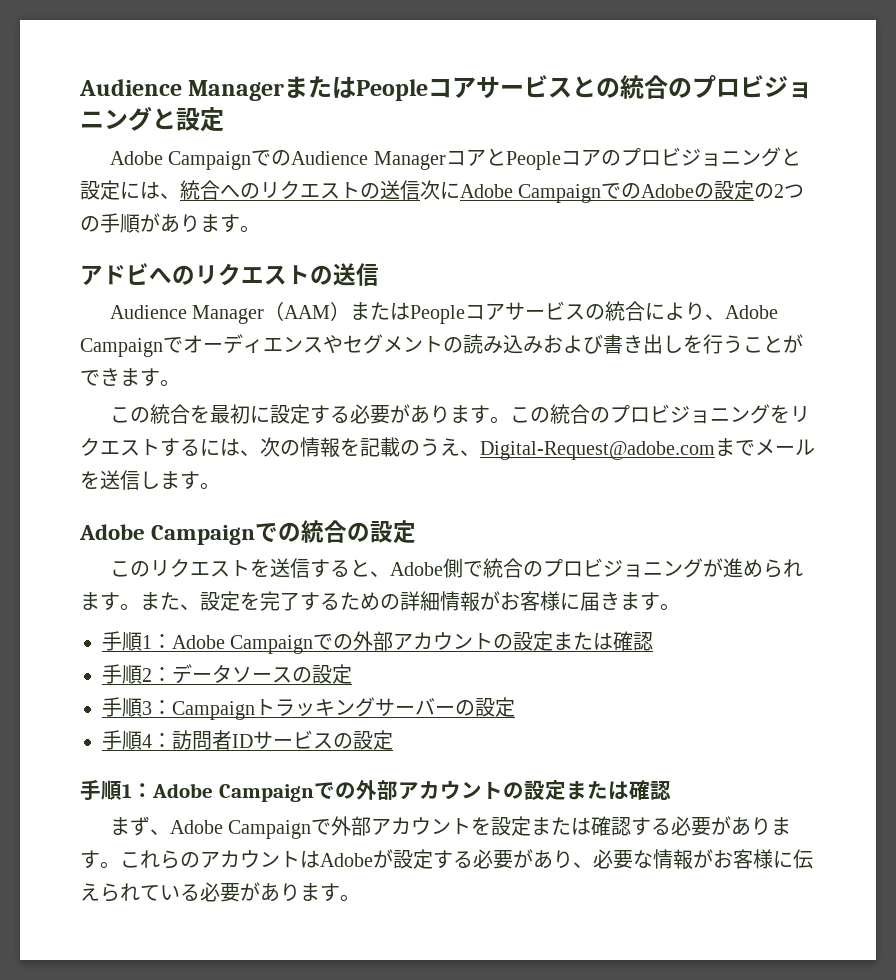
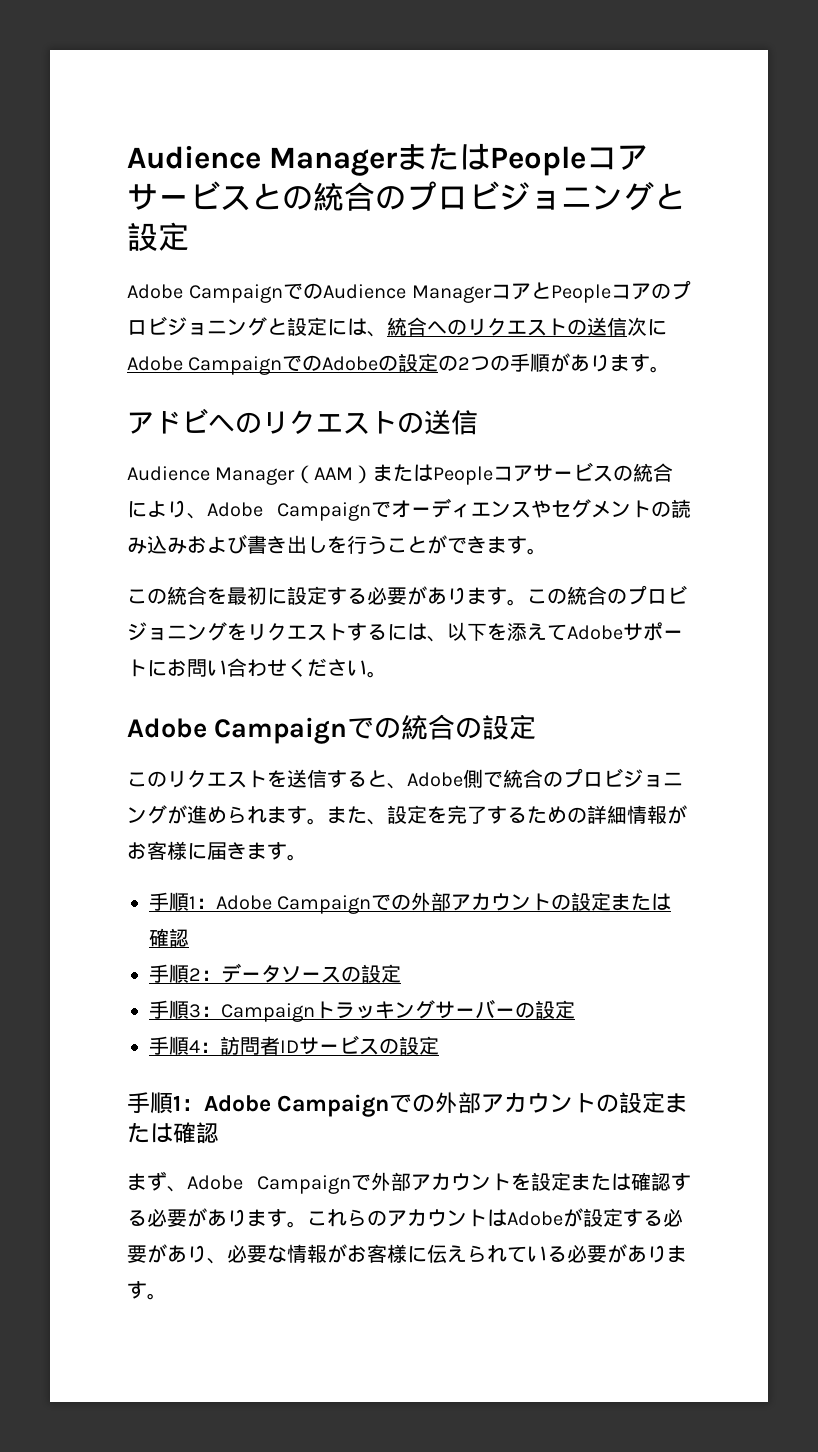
- この統合のプロビジョニングをリクエストするには、次の情報を記載のうえ、Digital-Request@adobe.comまでメールを送信します。
+ この統合のプロビジョニングをリクエストするには、以下を添えてAdobeサポートにお問い合わせください。

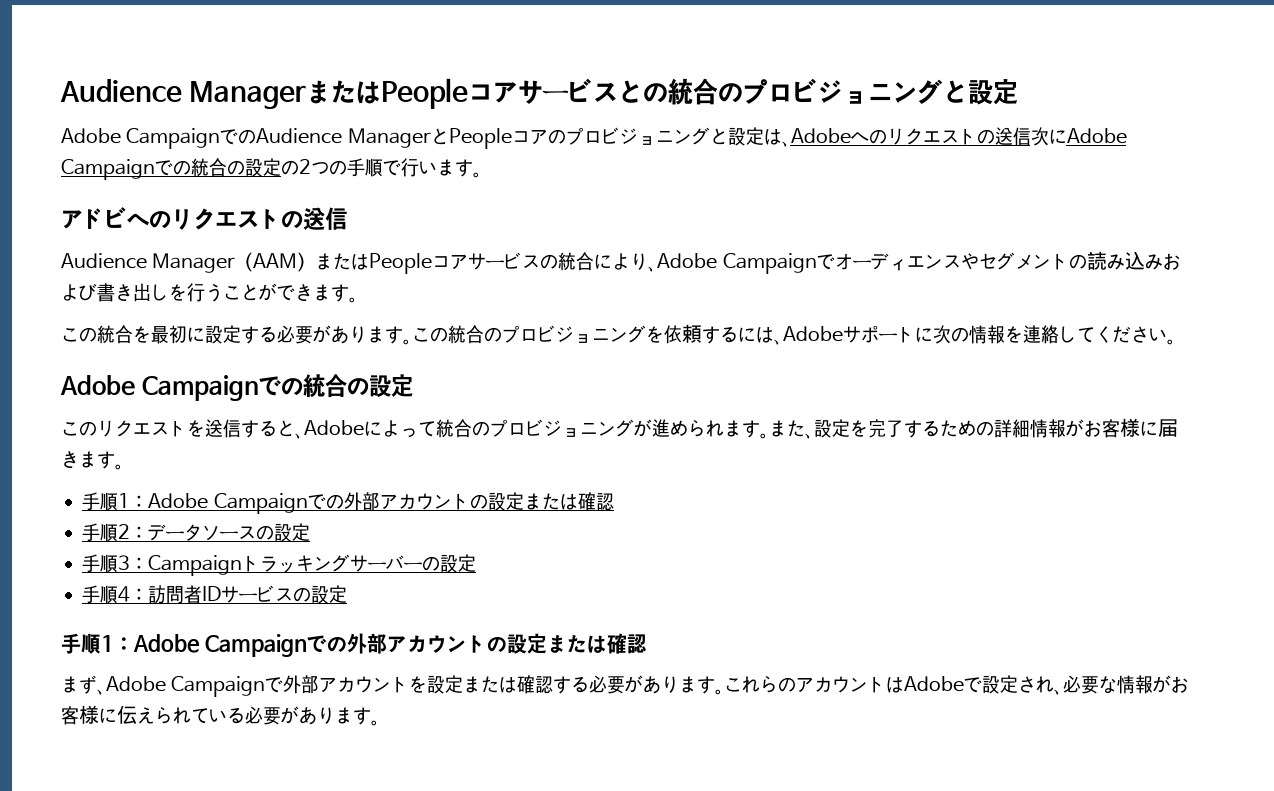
- Adobe CampaignでのAudience ManagerコアとPeopleコアのプロビジョニングと設定には、統合へのリクエストの送信次にAdobe CampaignでのAdobeの設定の2つの手順があります。
+ Adobe CampaignでのAudience ManagerとPeopleコアのプロビジョニングと設定は、Adobeへのリクエストの送信次にAdobe Campaignでの統合の設定の2つの手順で行います。
- この統合のプロビジョニングをリクエストするには、以下を添えてAdobeサポートにお問い合わせください。
+ この統合のプロビジョニングを依頼するには、Adobeサポートに次の情報を連絡してください。
- このリクエストを送信すると、Adobe側で統合のプロビジョニングが進められます。
+ このリクエストを送信すると、Adobeによって統合のプロビジョニングが進められます。
- これらのアカウントはAdobeが設定する必要があり、必要な情報がお客様に伝えられている必要があります。
+ これらのアカウントはAdobeで設定され、必要な情報がお客様に伝えられている必要があります。

